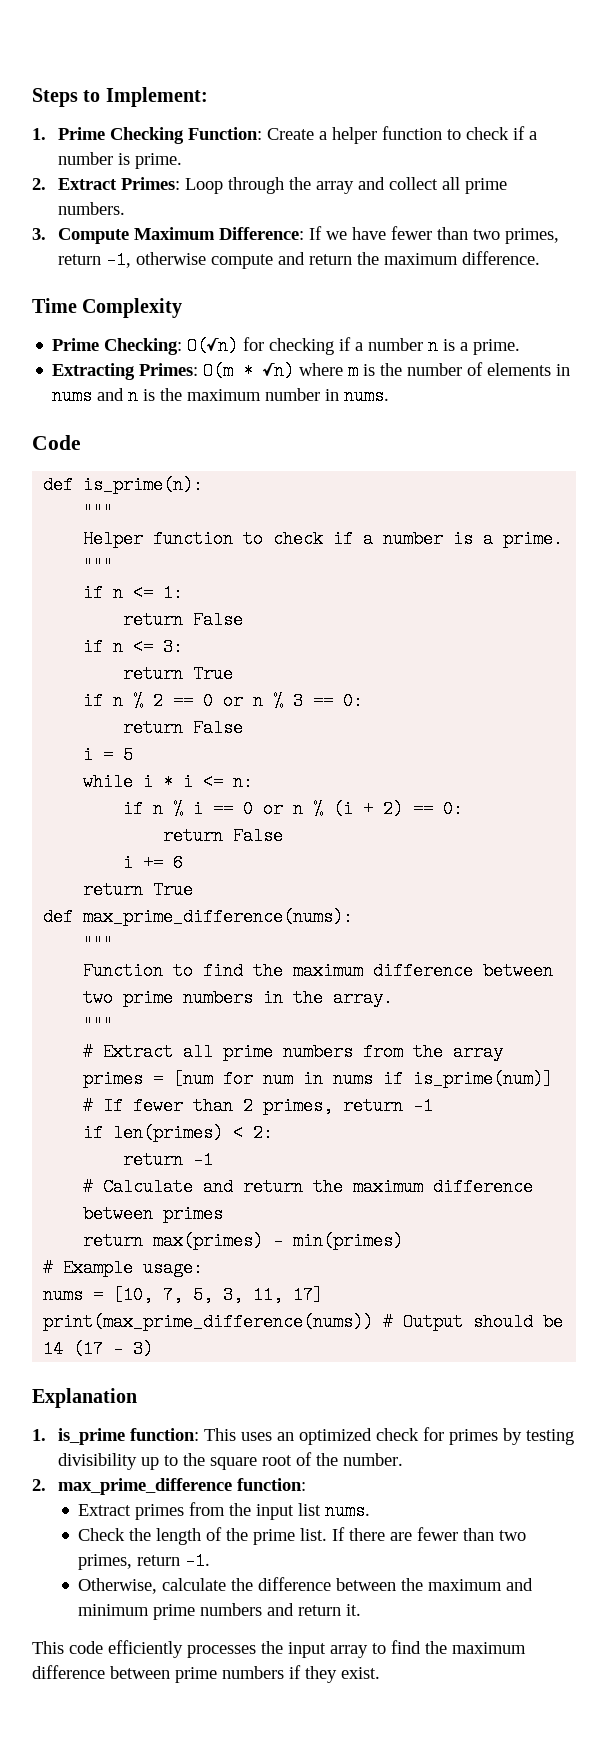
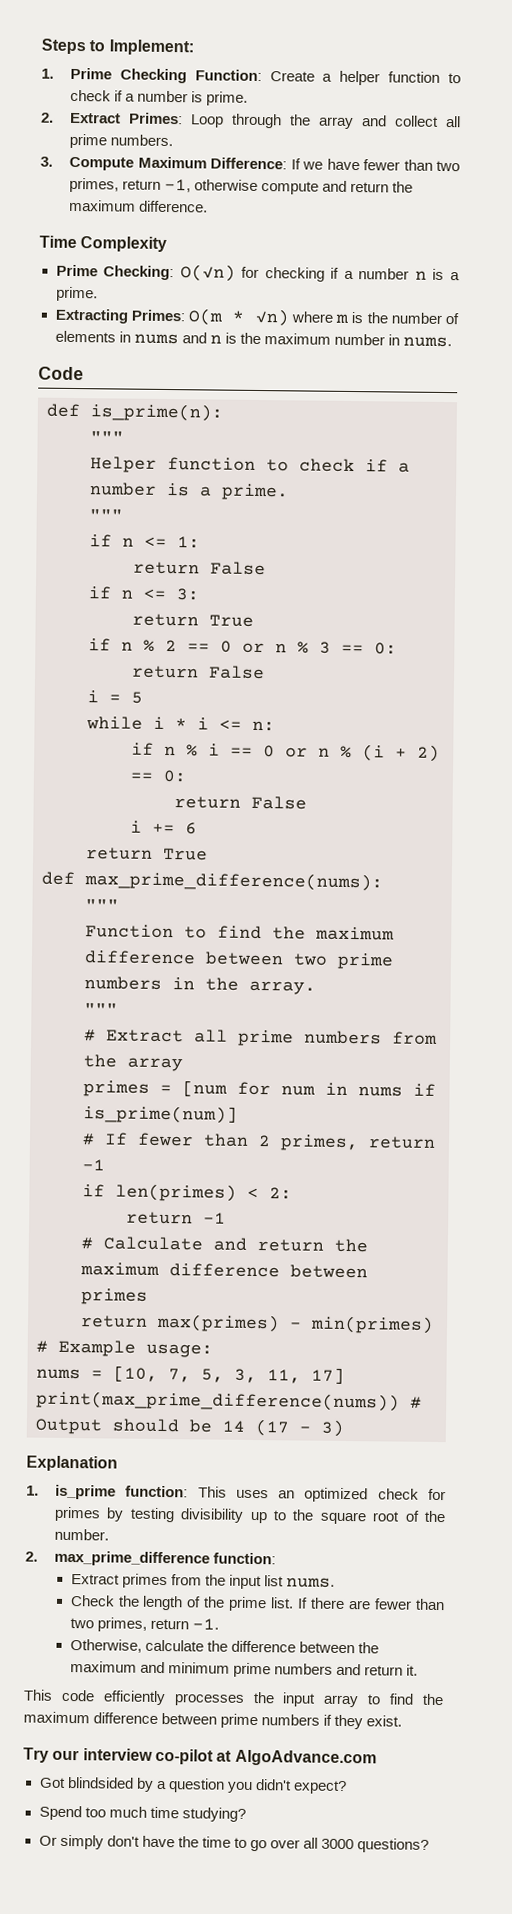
+ Try our interview co-pilot at AlgoAdvance.com
+ Got blindsided by a question you didn't expect?
+ Spend too much time studying?
+ Or simply don't have the time to go over all 3000 questions?

